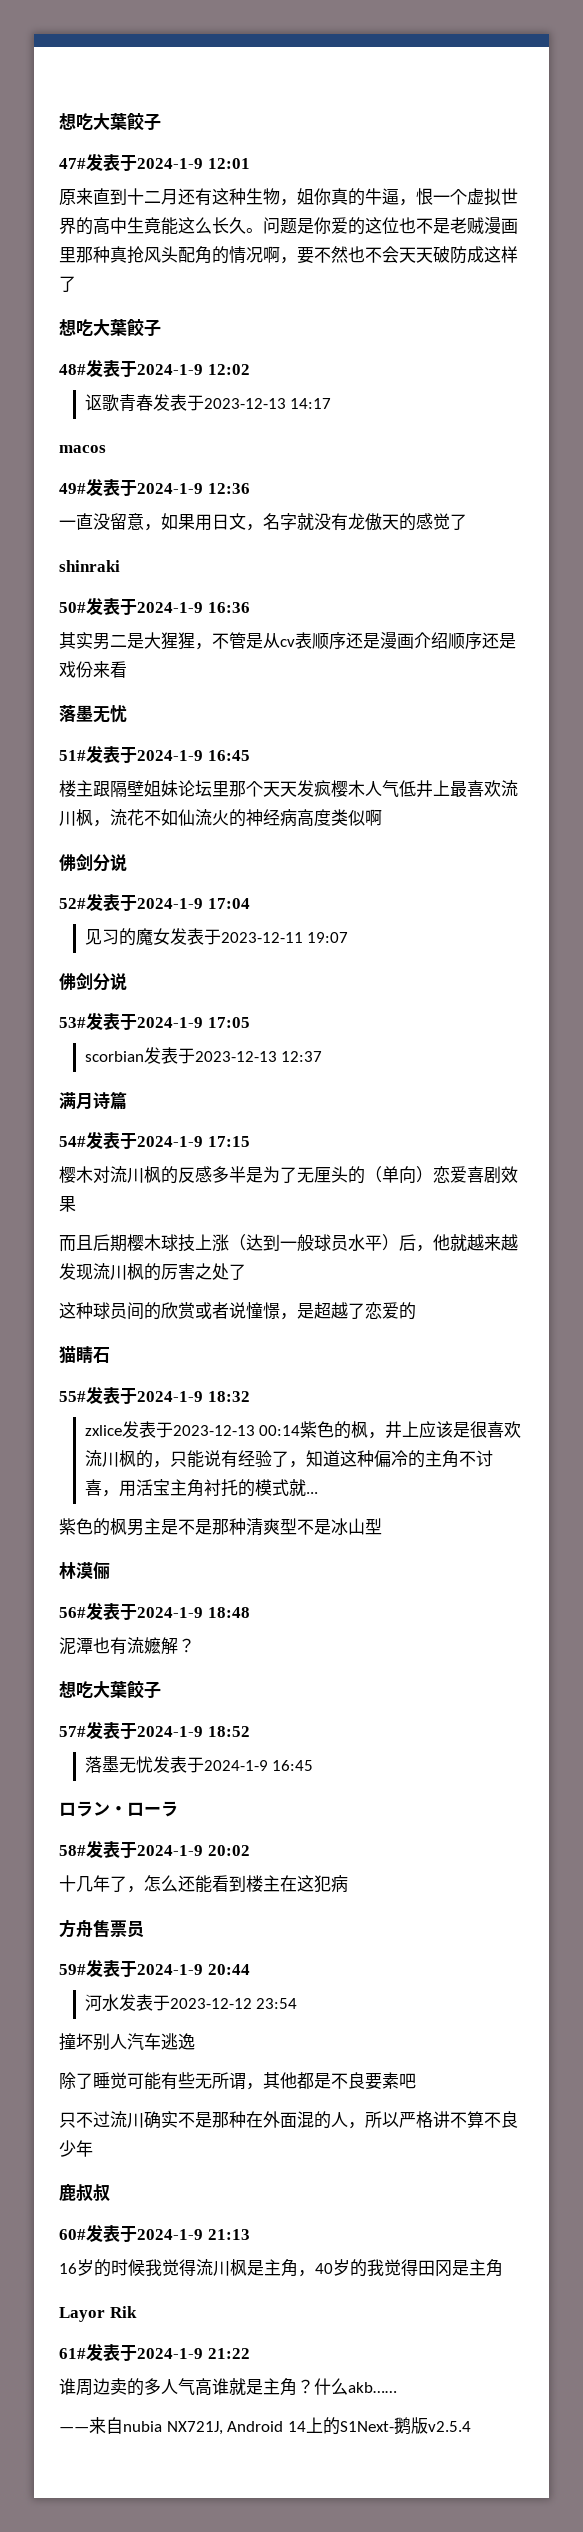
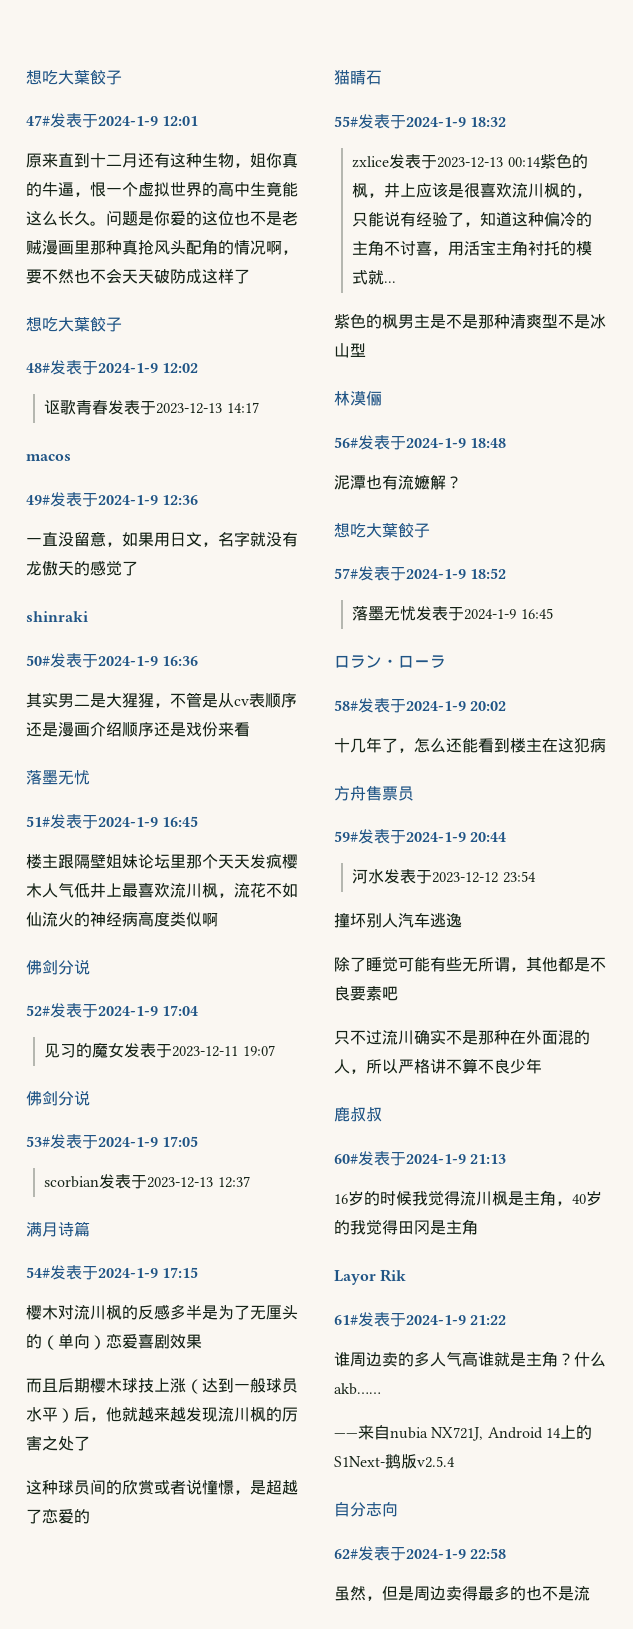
+ 自分志向
+ 62#发表于2024-1-9 22:58
+ 虽然，但是周边卖得最多的也不是流

